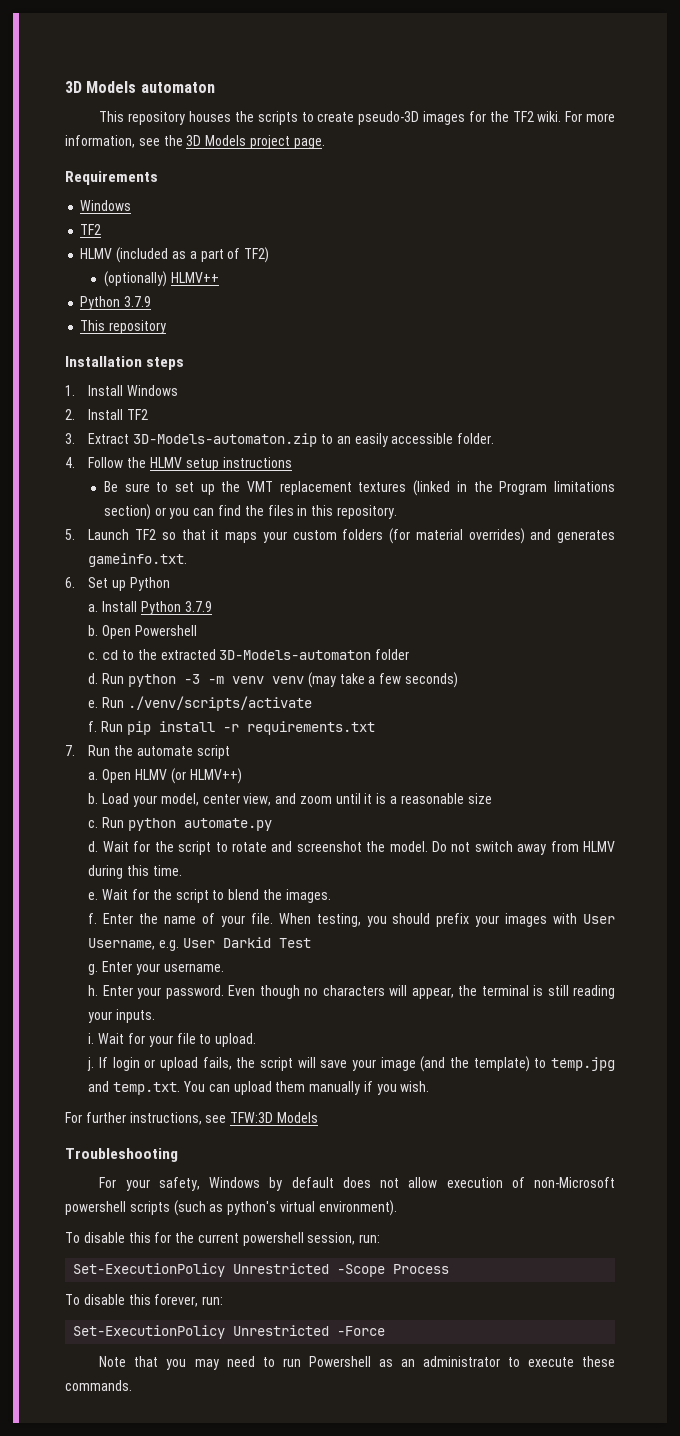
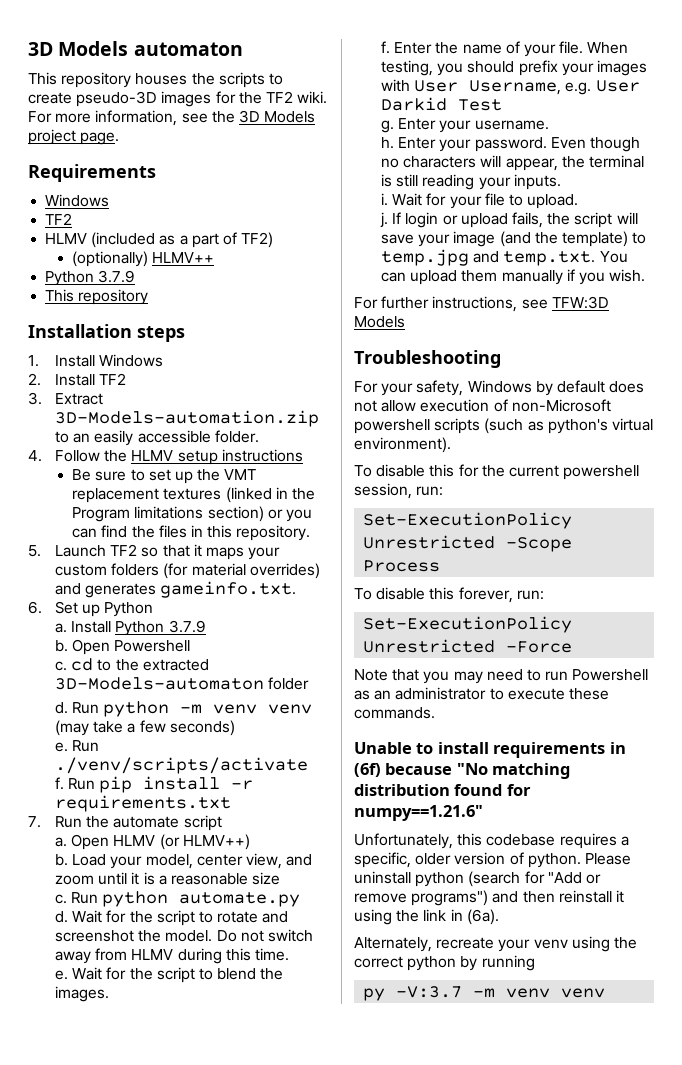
- 3. Extract 3D-Models-automaton.zip to an easily accessible folder.
+ 3. Extract 3D-Models-automation.zip to an easily accessible folder.
- Run python -3 -m venv venv (may take a few seconds)
+ Run python -m venv venv (may take a few seconds)
+ Unable to install requirements in (6f) because "No matching distribution found for numpy==1.21.6"
+ Unfortunately, this codebase requires a specific, older version of python. Please uninstall python (search for "Add or remove programs") and then reinstall it using the link in (6a).
+ Alternately, recreate your venv using the correct python by running
+ py -V:3.7 -m venv venv

